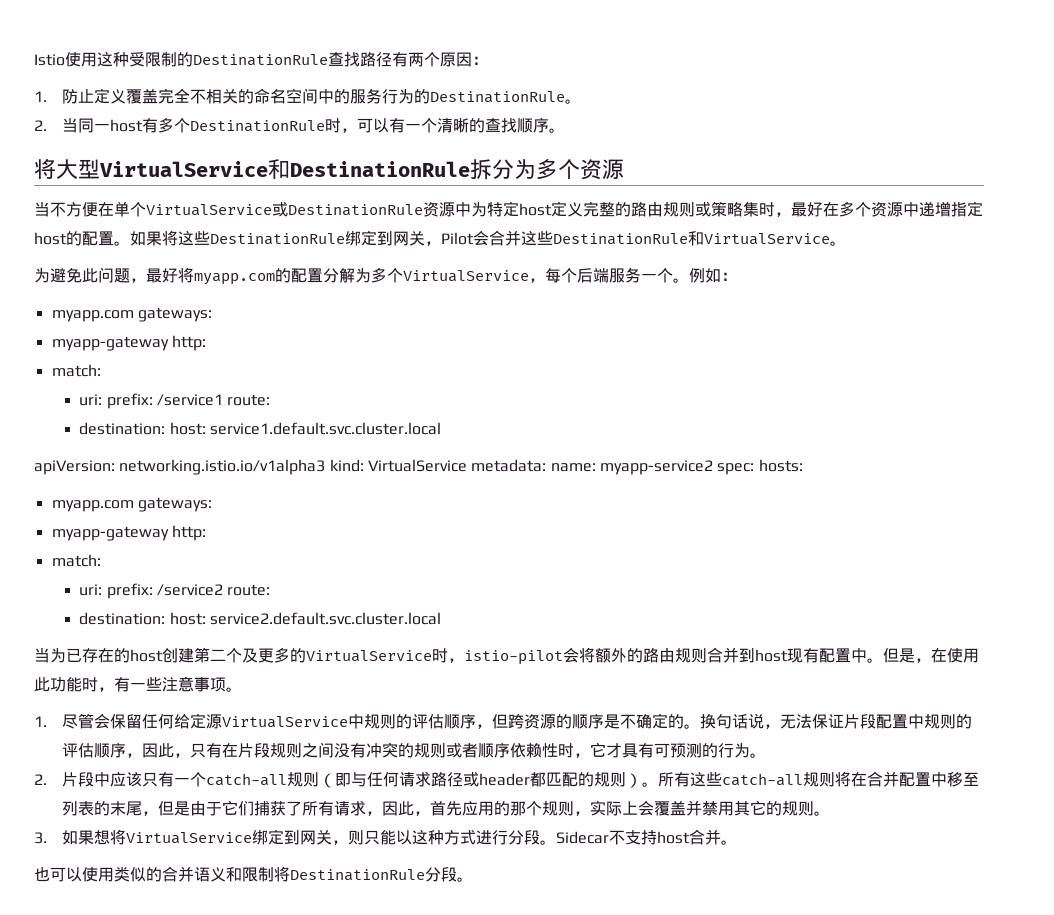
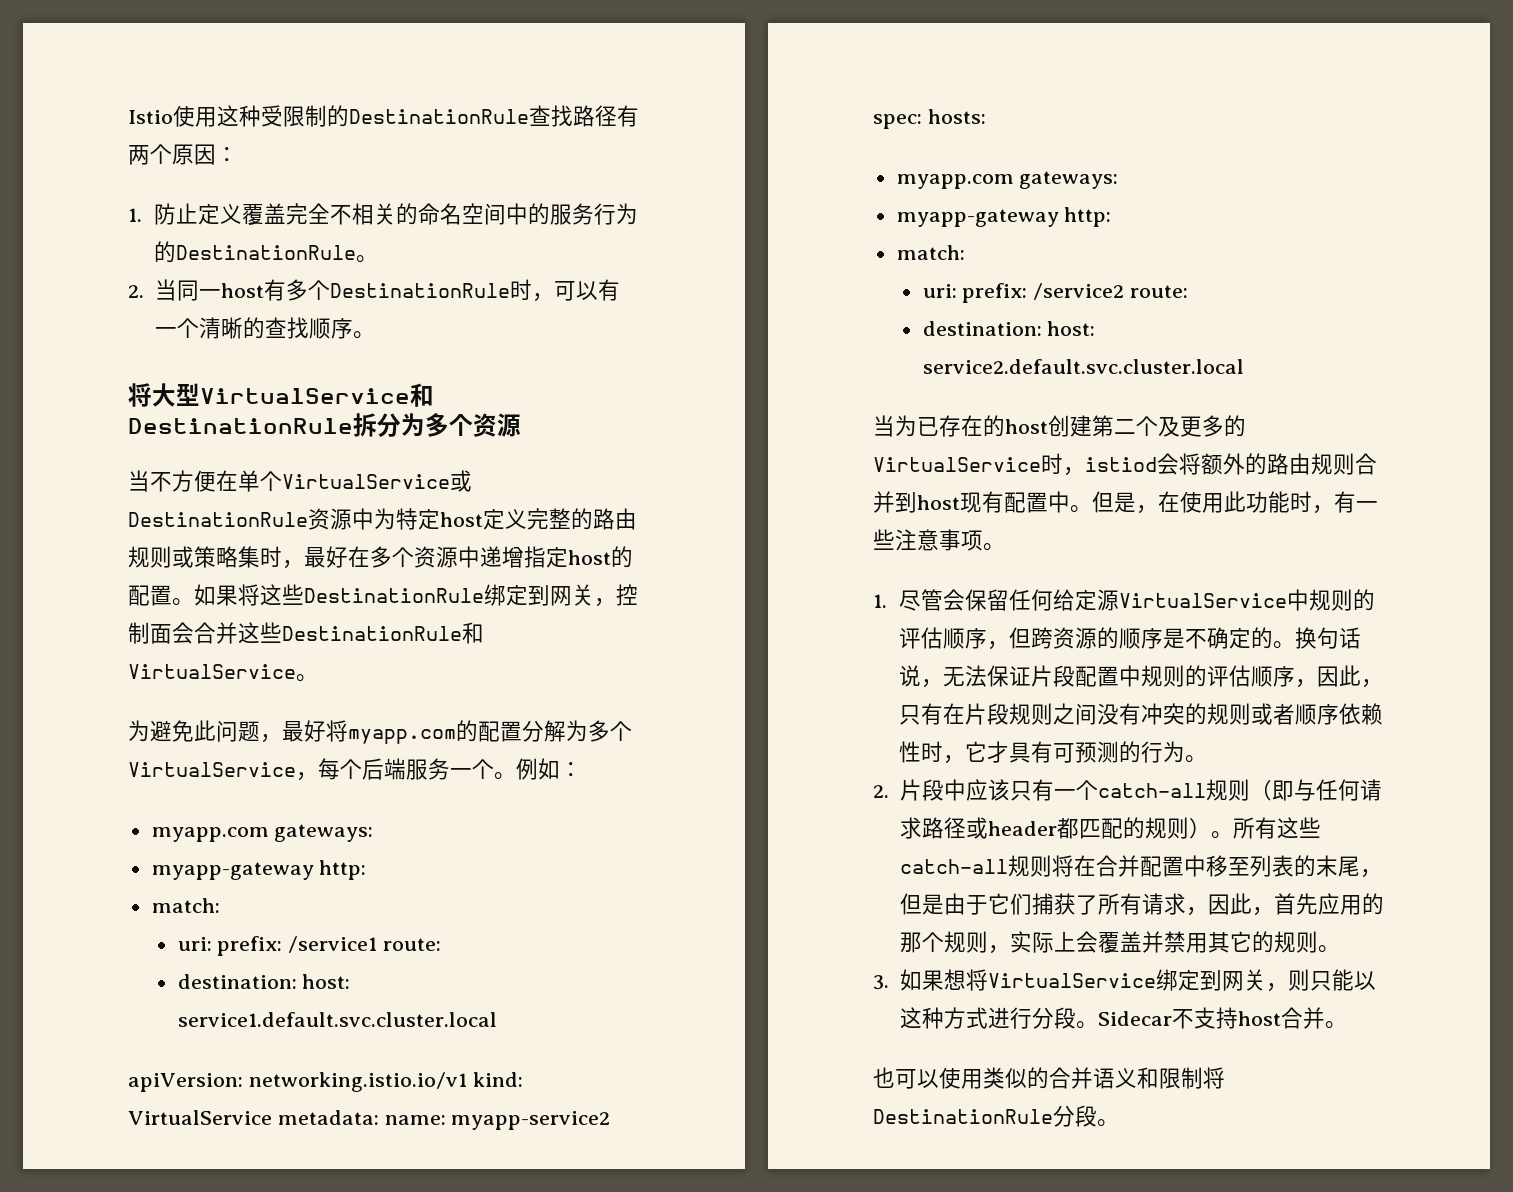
- 如果将这些DestinationRule绑定到网关，Pilot会合并这些DestinationRule和VirtualService。
+ 如果将这些DestinationRule绑定到网关，控制面会合并这些DestinationRule和VirtualService。
- apiVersion: networking.istio.io/v1alpha3 kind: VirtualService metadata: name: myapp-service2 spec: hosts:
+ apiVersion: networking.istio.io/v1 kind: VirtualService metadata: name: myapp-service2 spec: hosts:
- 当为已存在的host创建第二个及更多的VirtualService时，istio-pilot会将额外的路由规则合并到host现有配置中。
+ 当为已存在的host创建第二个及更多的VirtualService时，istiod会将额外的路由规则合并到host现有配置中。

